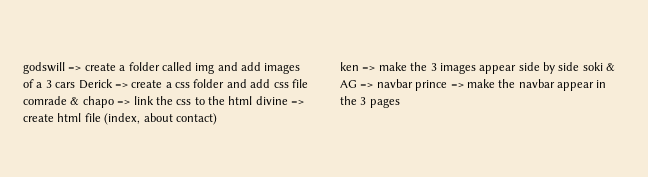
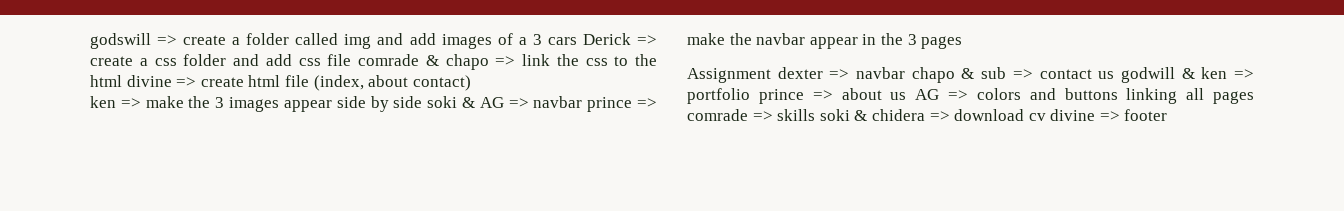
+ Assignment dexter => navbar chapo & sub => contact us godwill & ken => portfolio prince => about us AG => colors and buttons linking all pages comrade => skills soki & chidera => download cv divine => footer

